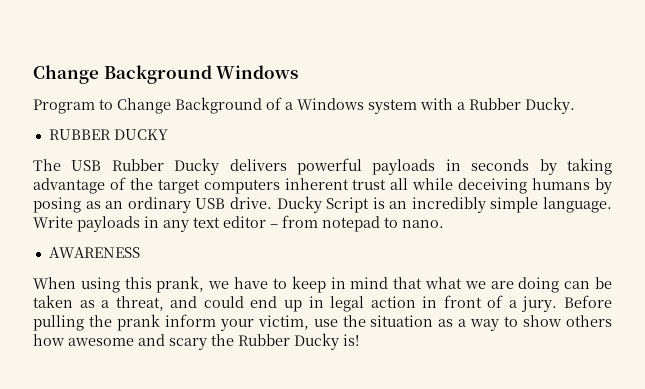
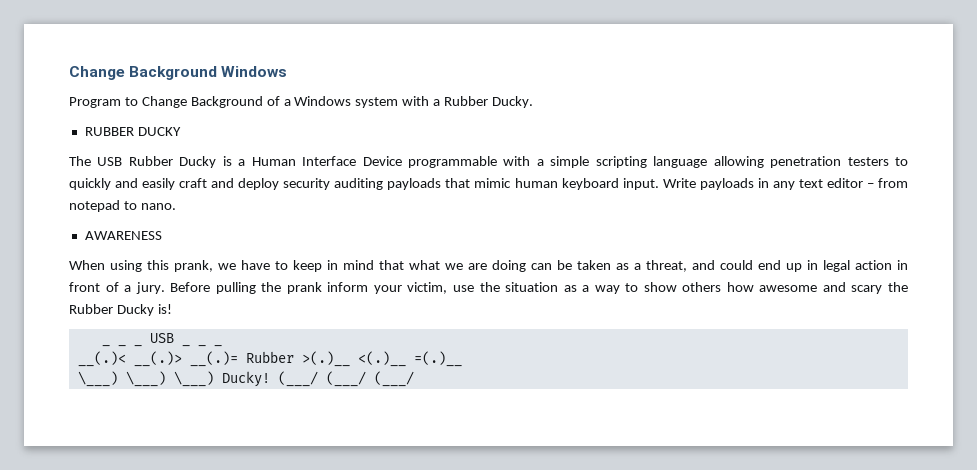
- The USB Rubber Ducky delivers powerful payloads in seconds by taking advantage of the target computers inherent trust all while deceiving humans by posing as an ordinary USB drive. Ducky Script is an incredibly simple language.
+ The USB Rubber Ducky is a Human Interface Device programmable with a simple scripting language allowing penetration testers to quickly and easily craft and deploy security auditing payloads that mimic human keyboard input.
+ _ _ _ USB _ _ _
+ __(.)< __(.)> __(.)= Rubber >(.)__ <(.)__ =(.)__
+ \___) \___) \___) Ducky! (___/ (___/ (___/

